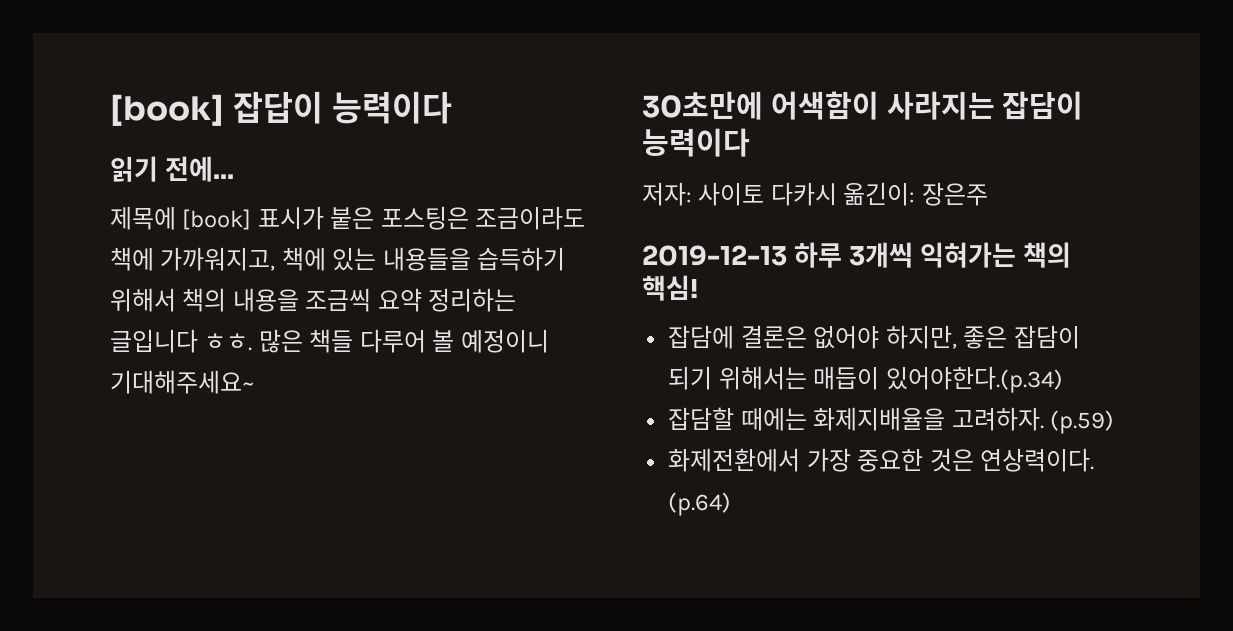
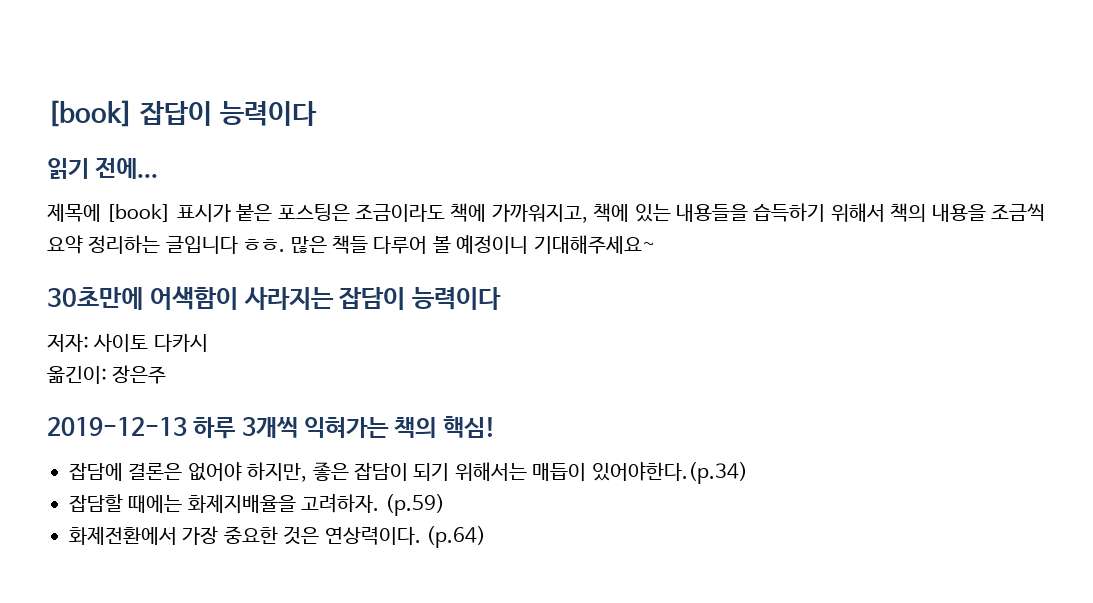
- 저자: 사이토 다카시 옮긴이: 장은주
+ 저자: 사이토 다카시
+ 옮긴이: 장은주

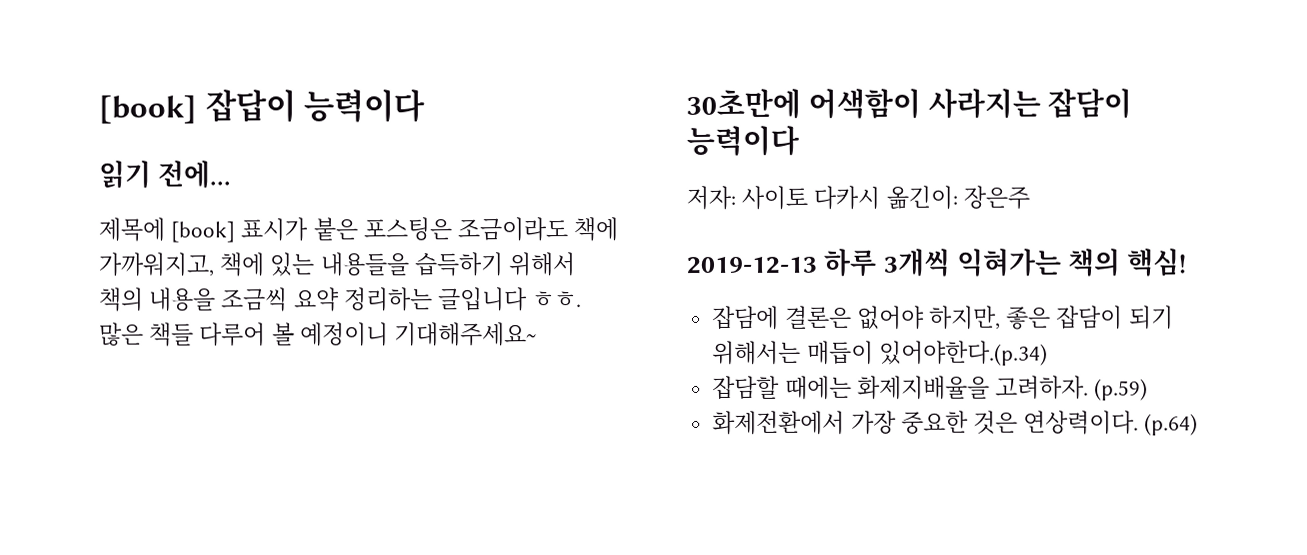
- 저자: 사이토 다카시
- 옮긴이: 장은주
+ 저자: 사이토 다카시 옮긴이: 장은주

